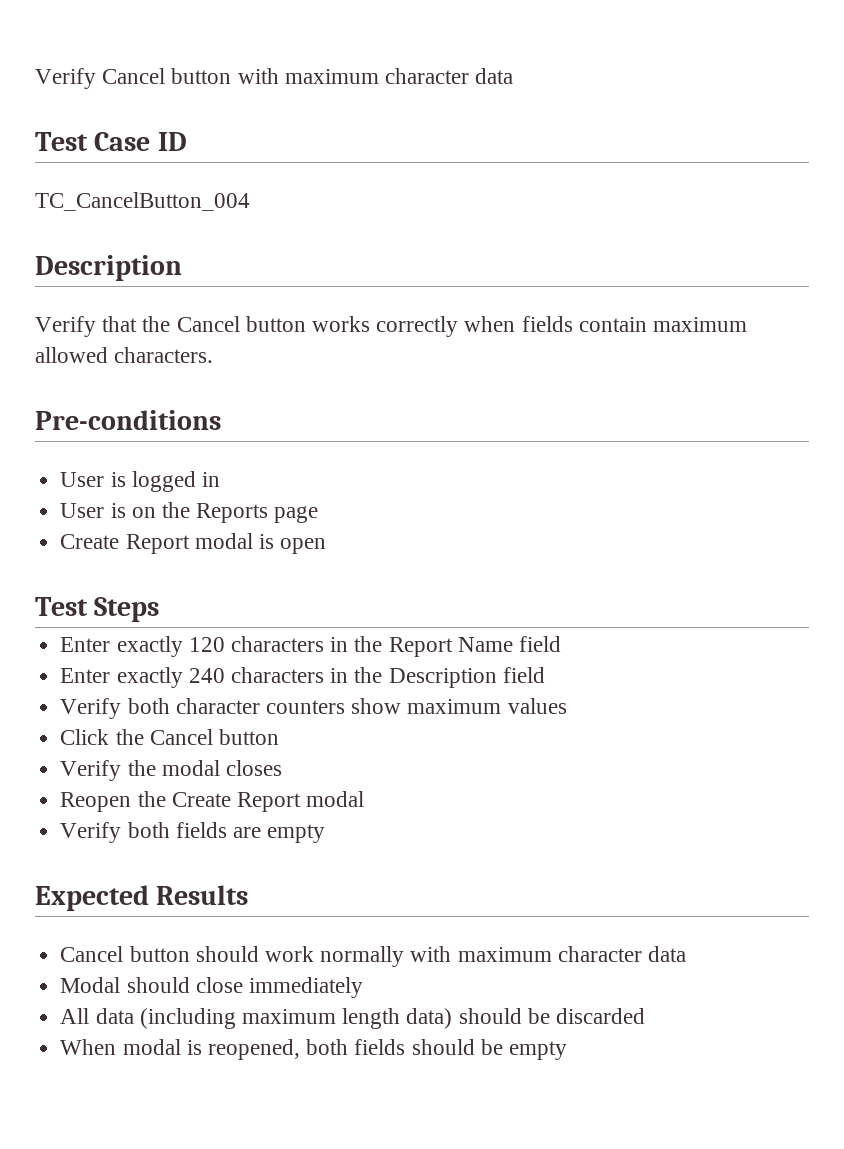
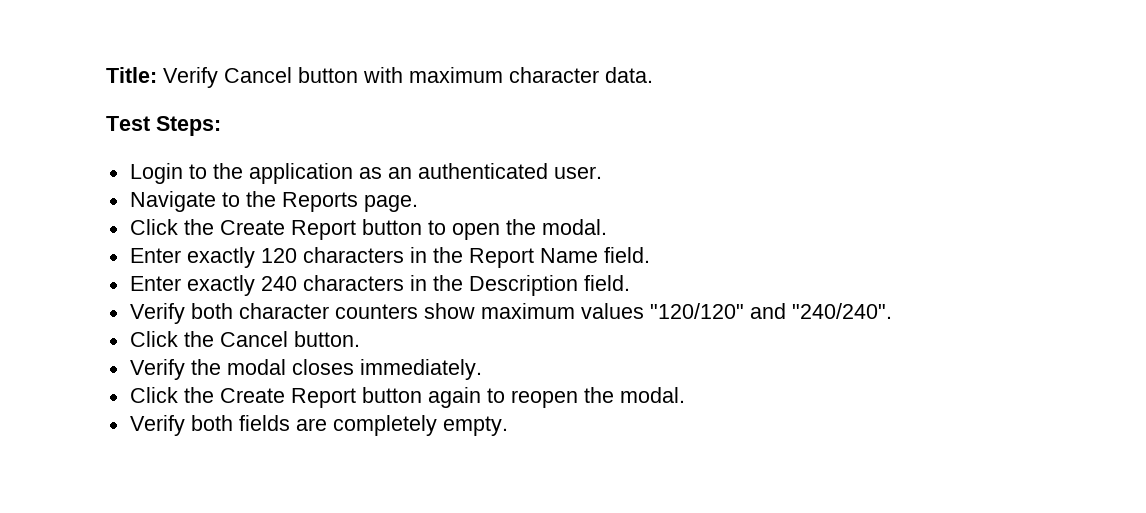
- Verify Cancel button with maximum character data
- Test Case ID
- TC_CancelButton_004
- Description
- Verify that the Cancel button works correctly when fields contain maximum allowed characters.
- Pre-conditions
- User is logged in
- User is on the Reports page
- Create Report modal is open
- Test Steps
+ Title: Verify Cancel button with maximum character data.
+ Test Steps:
+ Login to the application as an authenticated user.
+ Navigate to the Reports page.
+ Click the Create Report button to open the modal.
- Enter exactly 120 characters in the Report Name field
+ Enter exactly 120 characters in the Report Name field.
- Enter exactly 240 characters in the Description field
+ Enter exactly 240 characters in the Description field.
- Verify both character counters show maximum values
+ Verify both character counters show maximum values "120/120" and "240/240".
- Click the Cancel button
+ Click the Cancel button.
- Verify the modal closes
- Reopen the Create Report modal
- Verify both fields are empty
- Expected Results
- Cancel button should work normally with maximum character data
- Modal should close immediately
- All data (including maximum length data) should be discarded
- When modal is reopened, both fields should be empty
+ Verify the modal closes immediately.
+ Click the Create Report button again to reopen the modal.
+ Verify both fields are completely empty.

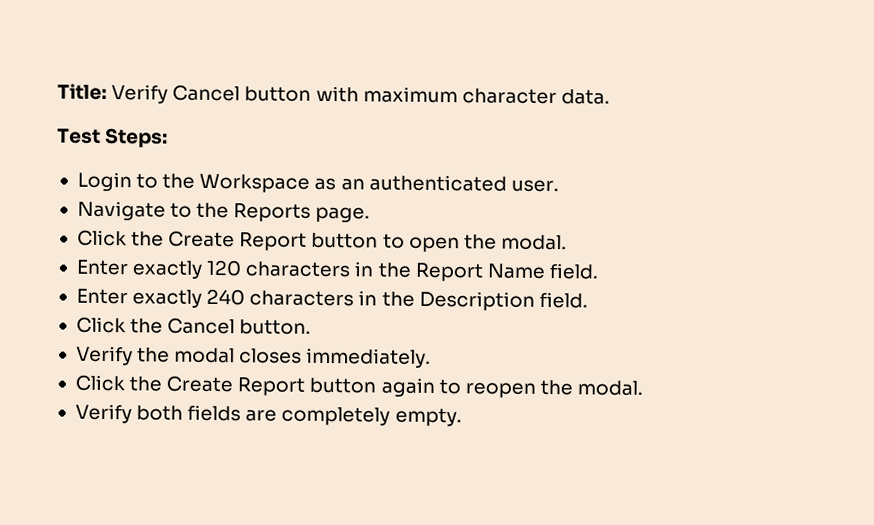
- Login to the application as an authenticated user.
+ Login to the Workspace as an authenticated user.
- Verify both character counters show maximum values "120/120" and "240/240".

